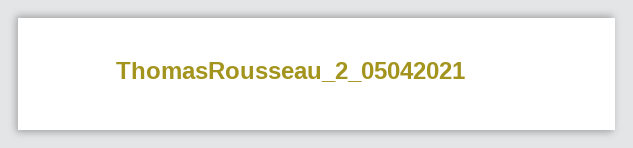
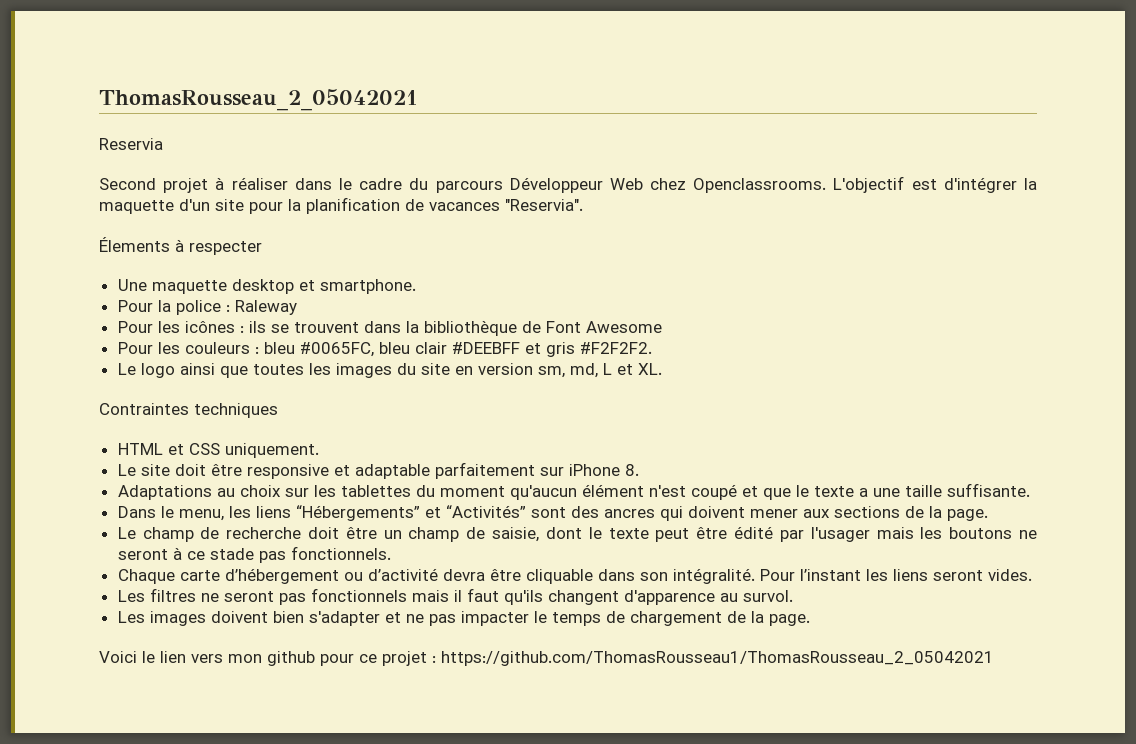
+ Reservia
+ Second projet à réaliser dans le cadre du parcours Développeur Web chez Openclassrooms. L'objectif est d'intégrer la maquette d'un site pour la planification de vacances "Reservia".
+ Élements à respecter
+ Une maquette desktop et smartphone.
+ Pour la police : Raleway
+ Pour les icônes : ils se trouvent dans la bibliothèque de Font Awesome
+ Pour les couleurs : bleu #0065FC, bleu clair #DEEBFF et gris #F2F2F2.
+ Le logo ainsi que toutes les images du site en version sm, md, L et XL.
+ Contraintes techniques
+ HTML et CSS uniquement.
+ Le site doit être responsive et adaptable parfaitement sur iPhone 8.
+ Adaptations au choix sur les tablettes du moment qu'aucun élément n'est coupé et que le texte a une taille suffisante.
+ Dans le menu, les liens “Hébergements” et “Activités” sont des ancres qui doivent mener aux sections de la page.
+ Le champ de recherche doit être un champ de saisie, dont le texte peut être édité par l'usager mais les boutons ne seront à ce stade pas fonctionnels.
+ Chaque carte d’hébergement ou d’activité devra être cliquable dans son intégralité. Pour l’instant les liens seront vides.
+ Les filtres ne seront pas fonctionnels mais il faut qu'ils changent d'apparence au survol.
+ Les images doivent bien s'adapter et ne pas impacter le temps de chargement de la page.
+ Voici le lien vers mon github pour ce projet : https://github.com/ThomasRousseau1/ThomasRousseau_2_05042021

